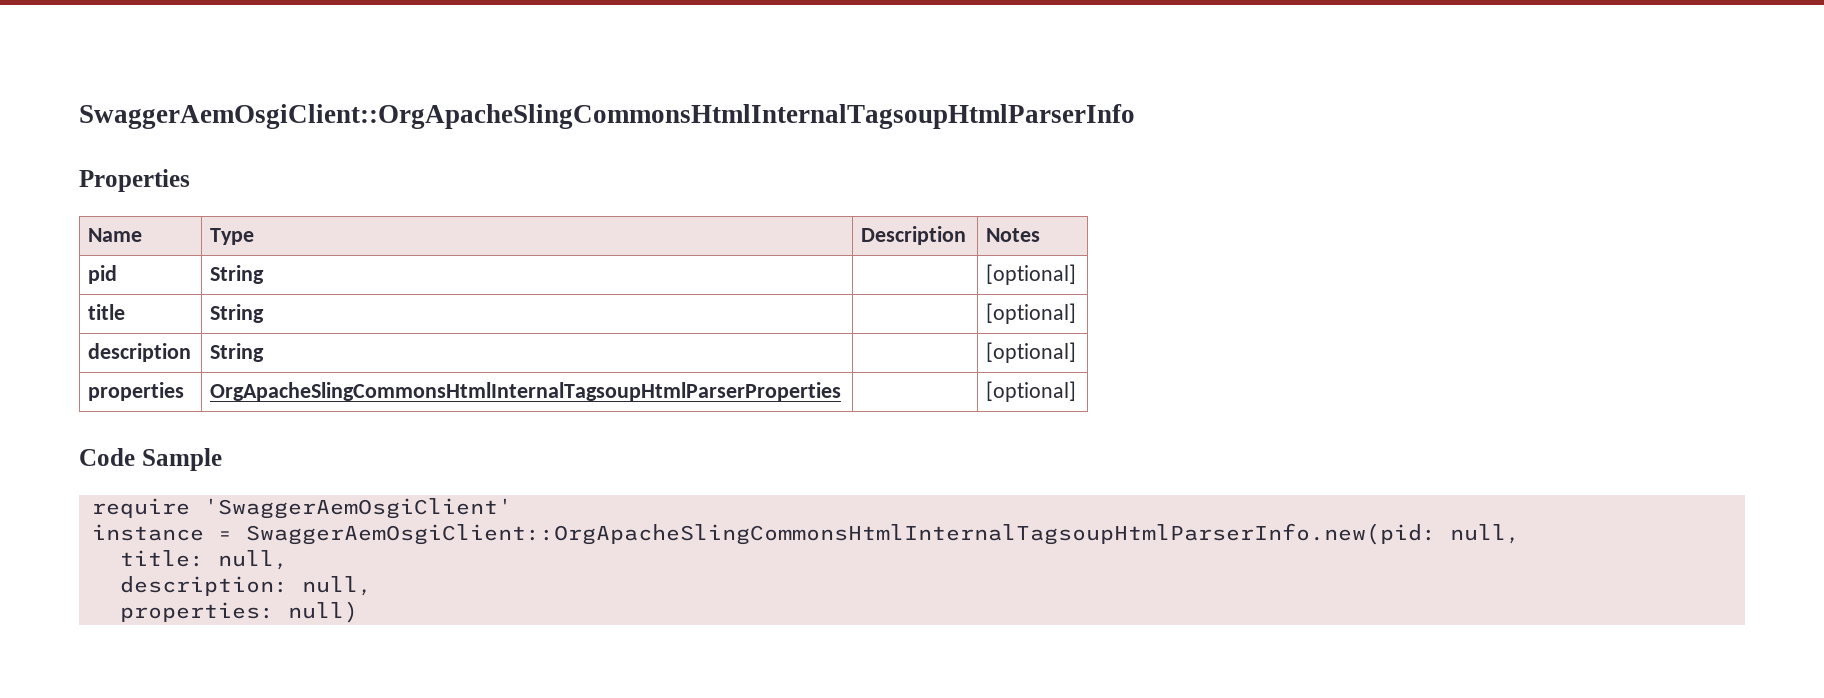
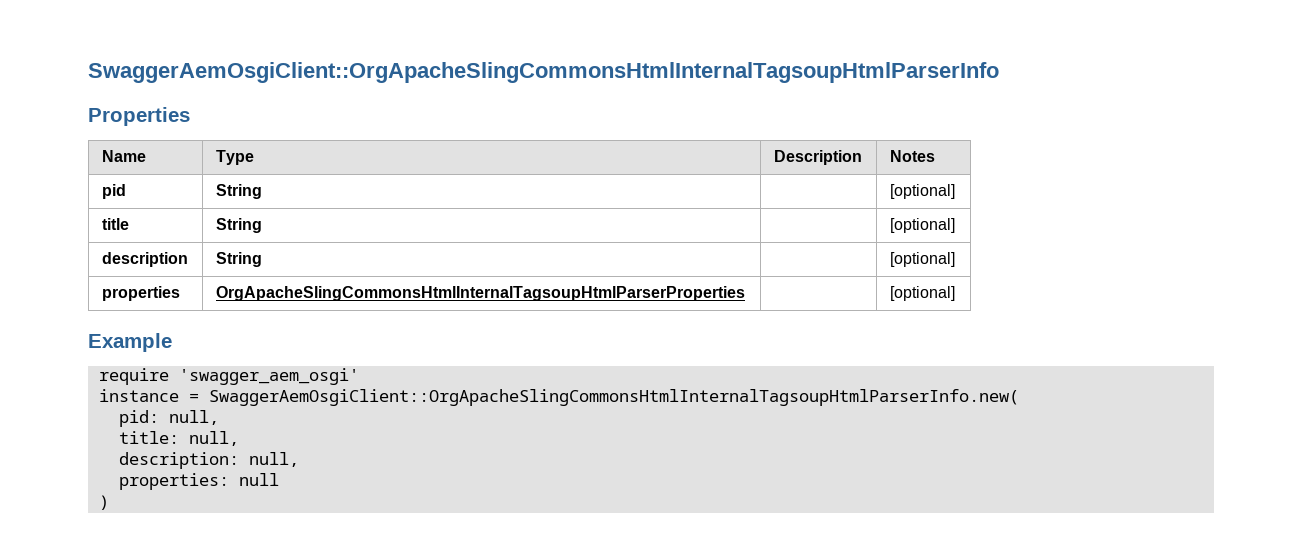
- Code Sample
+ Example
- require 'SwaggerAemOsgiClient'
+ require 'swagger_aem_osgi'
- instance = SwaggerAemOsgiClient::OrgApacheSlingCommonsHtmlInternalTagsoupHtmlParserInfo.new(pid: null,
+ instance = SwaggerAemOsgiClient::OrgApacheSlingCommonsHtmlInternalTagsoupHtmlParserInfo.new(
+ pid: null,
- properties: null)
+ properties: null
+ )

